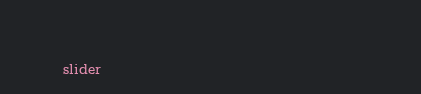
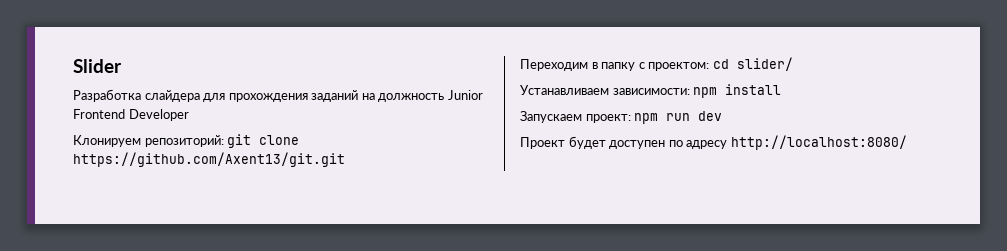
- slider
+ Slider
+ Разработка слайдера для прохождения заданий на должность Junior Frontend Developer
+ Клонируем репозиторий: git clone https://github.com/Axent13/git.git
+ Переходим в папку с проектом: cd slider/
+ Устанавливаем зависимости: npm install
+ Запускаем проект: npm run dev
+ Проект будет доступен по адресу http://localhost:8080/

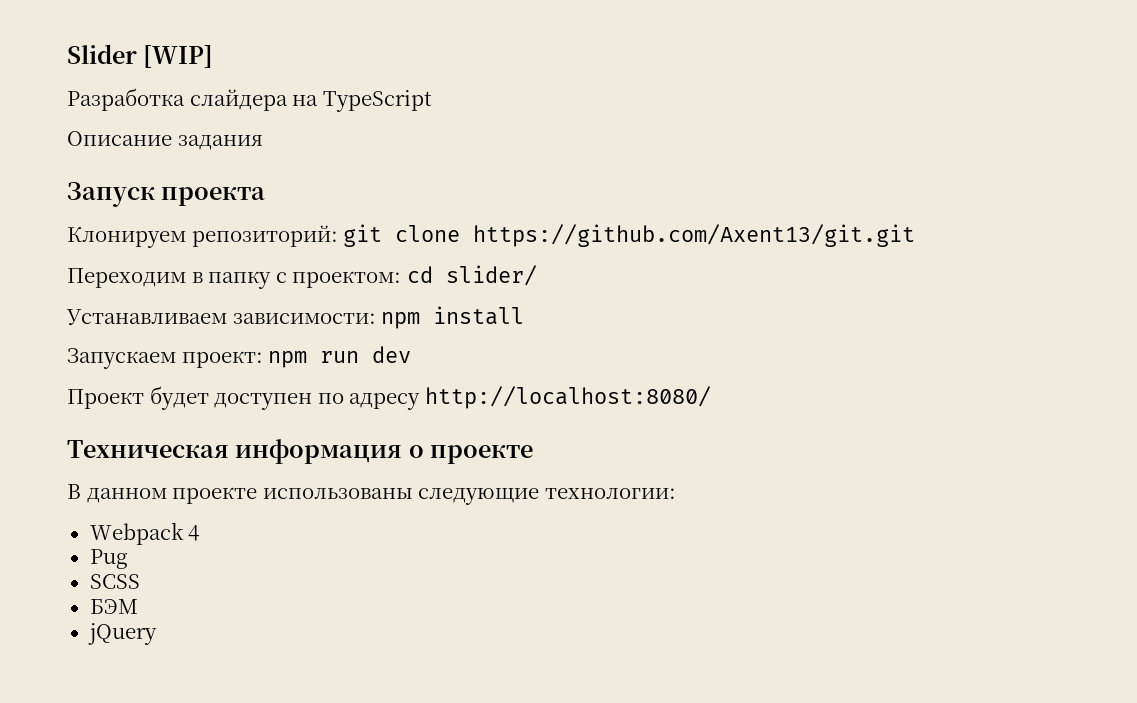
- Slider
+ Slider [WIP]
- Разработка слайдера для прохождения заданий на должность Junior Frontend Developer
+ Разработка слайдера на TypeScript
+ Описание задания
+ Запуск проекта
+ Техническая информация о проекте
+ В данном проекте использованы следующие технологии:
+ Webpack 4
+ Pug
+ SCSS
+ БЭМ
+ jQuery

